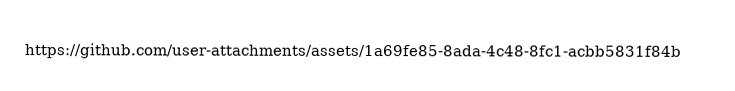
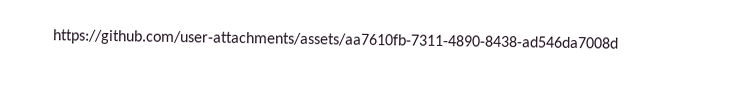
- https://github.com/user-attachments/assets/1a69fe85-8ada-4c48-8fc1-acbb5831f84b
+ https://github.com/user-attachments/assets/aa7610fb-7311-4890-8438-ad546da7008d

